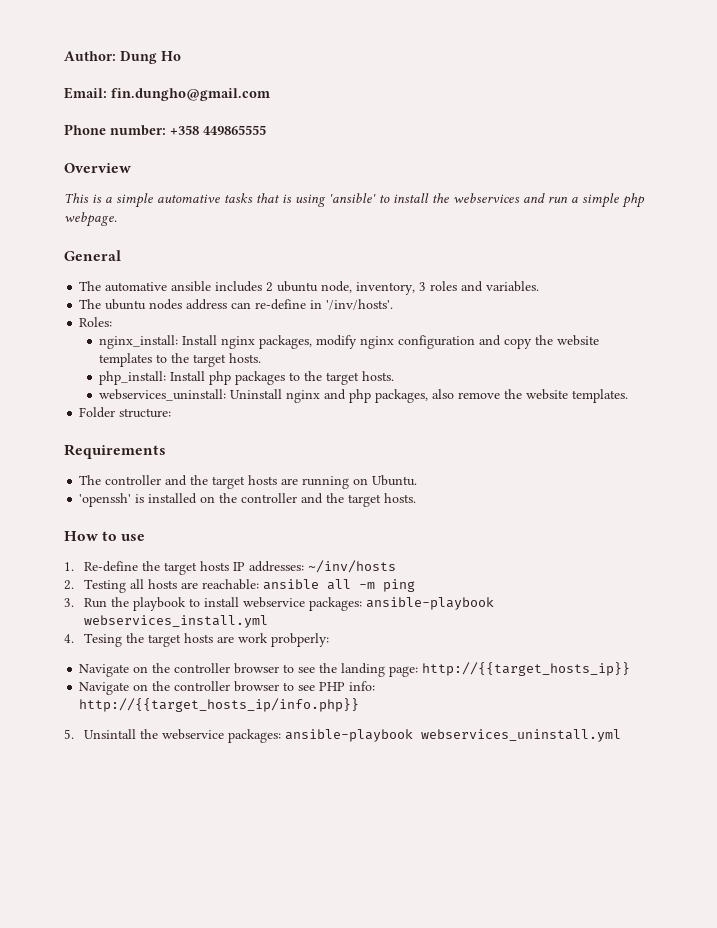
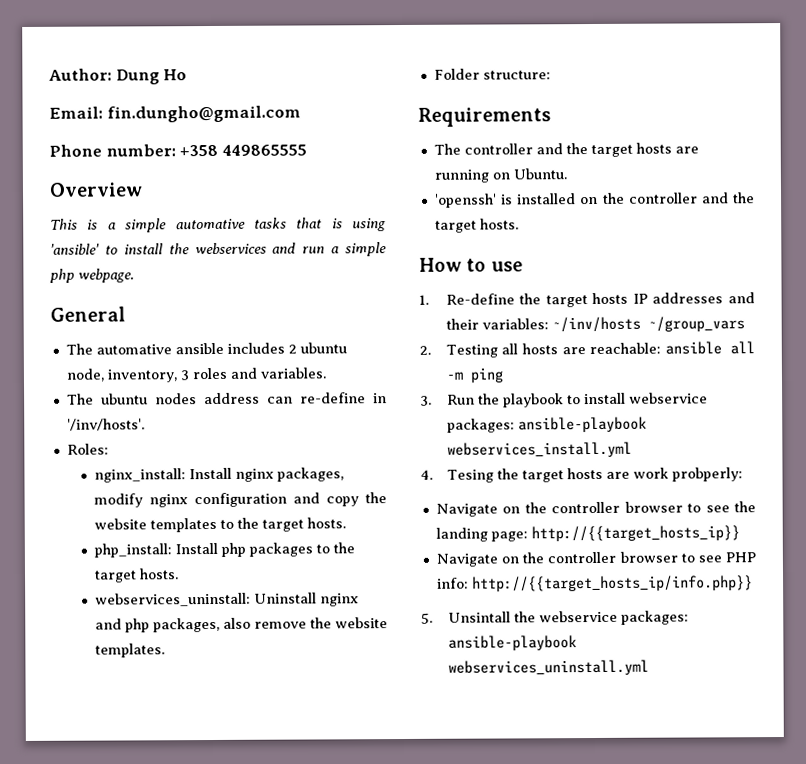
- 1. Re-define the target hosts IP addresses: ~/inv/hosts
+ 1. Re-define the target hosts IP addresses and their variables: ~/inv/hosts ~/group_vars

